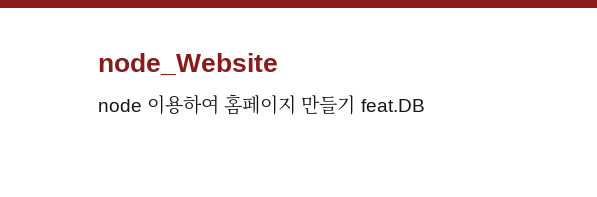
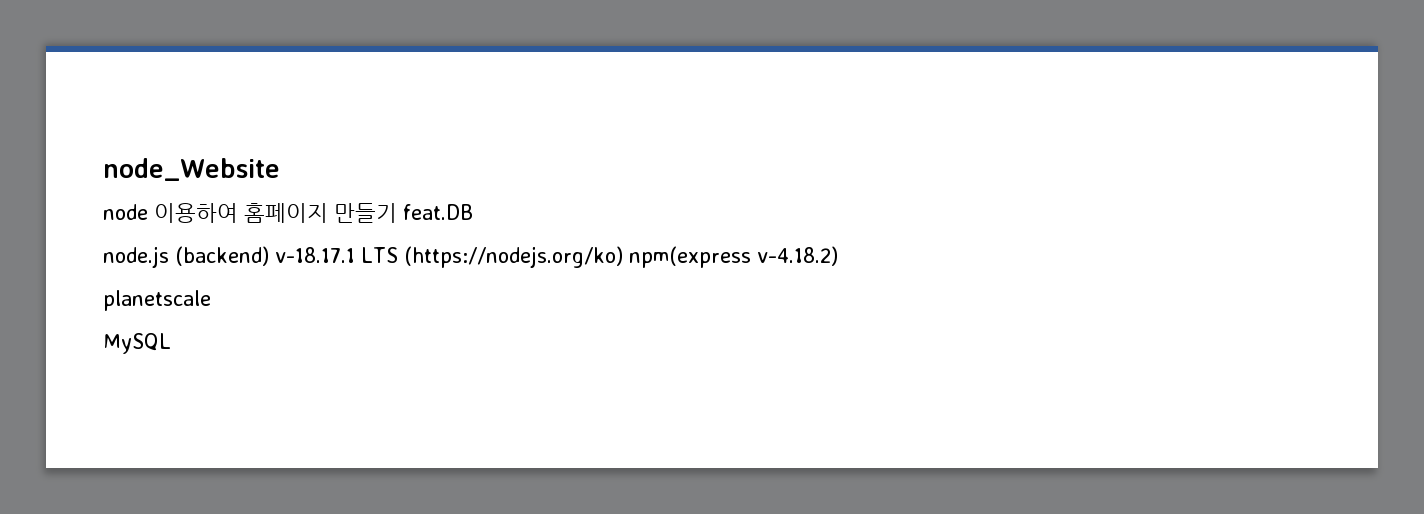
+ node.js (backend) v-18.17.1 LTS (https://nodejs.org/ko) npm(express v-4.18.2)
+ planetscale
+ MySQL

